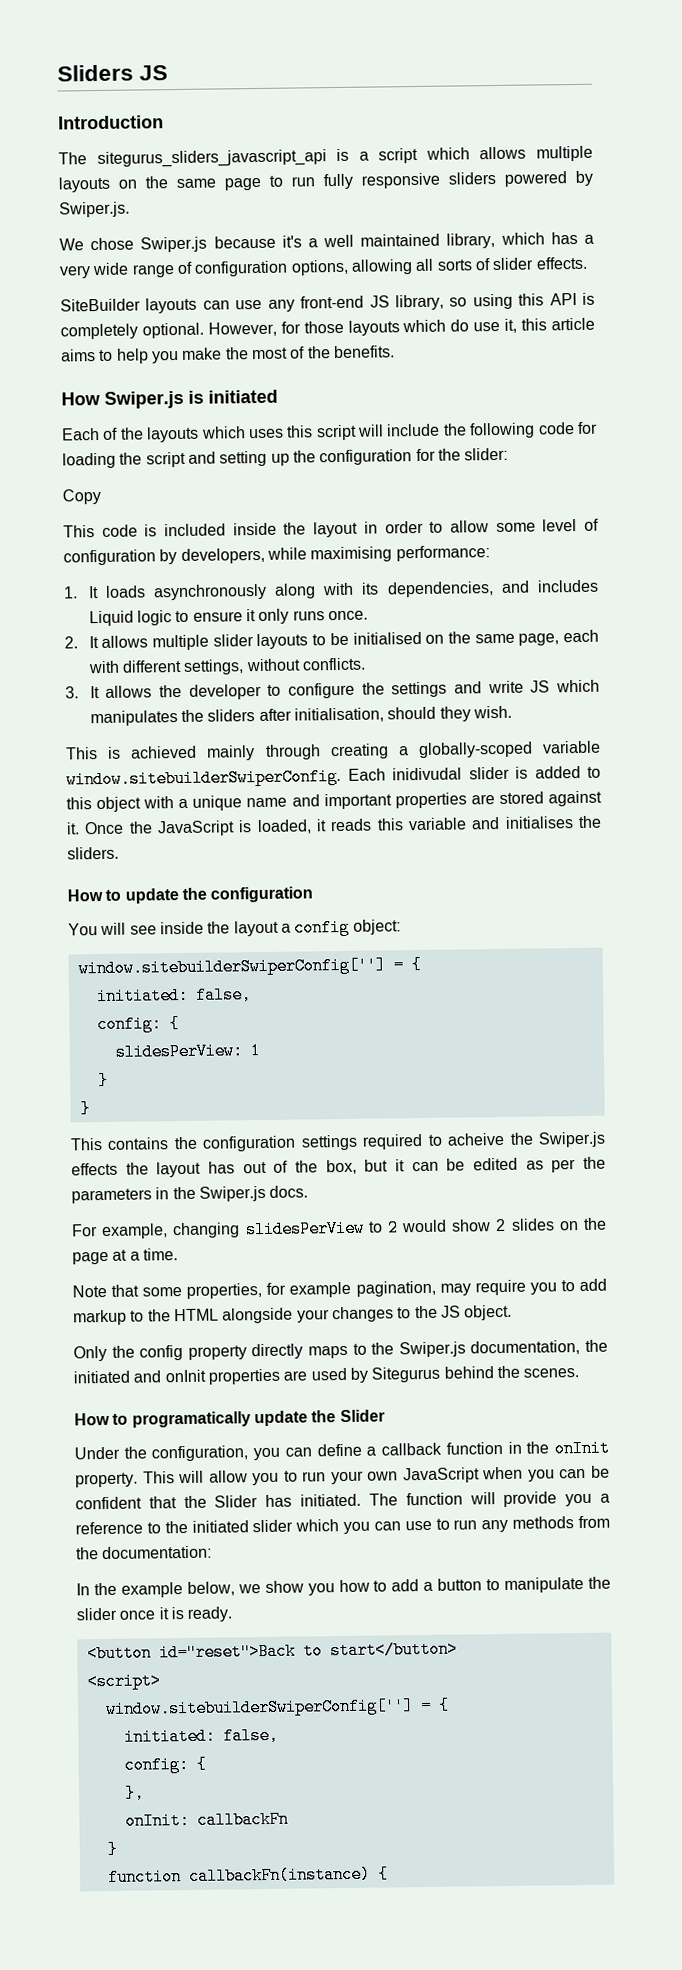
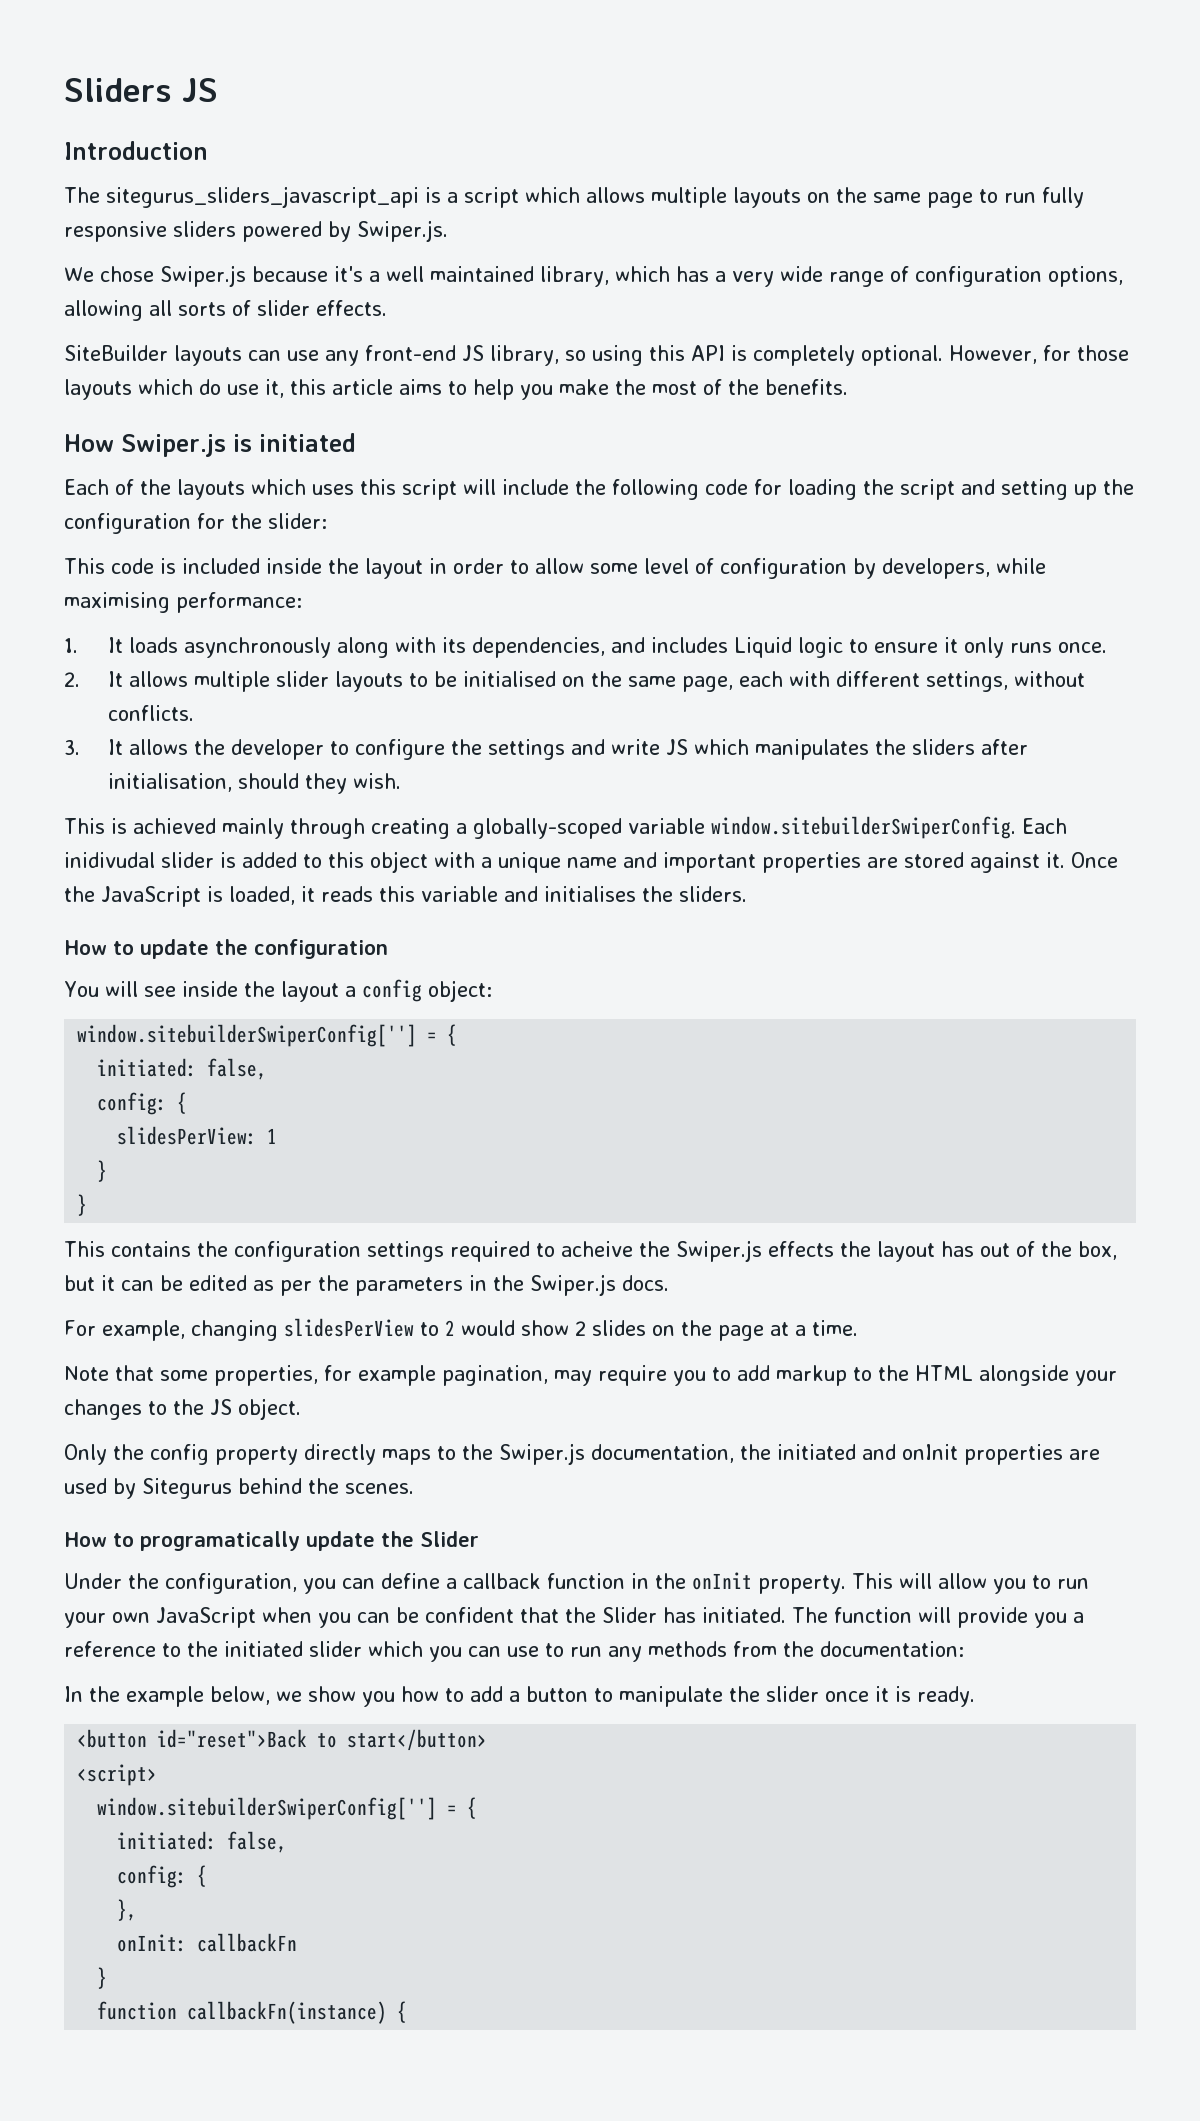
- Copy

